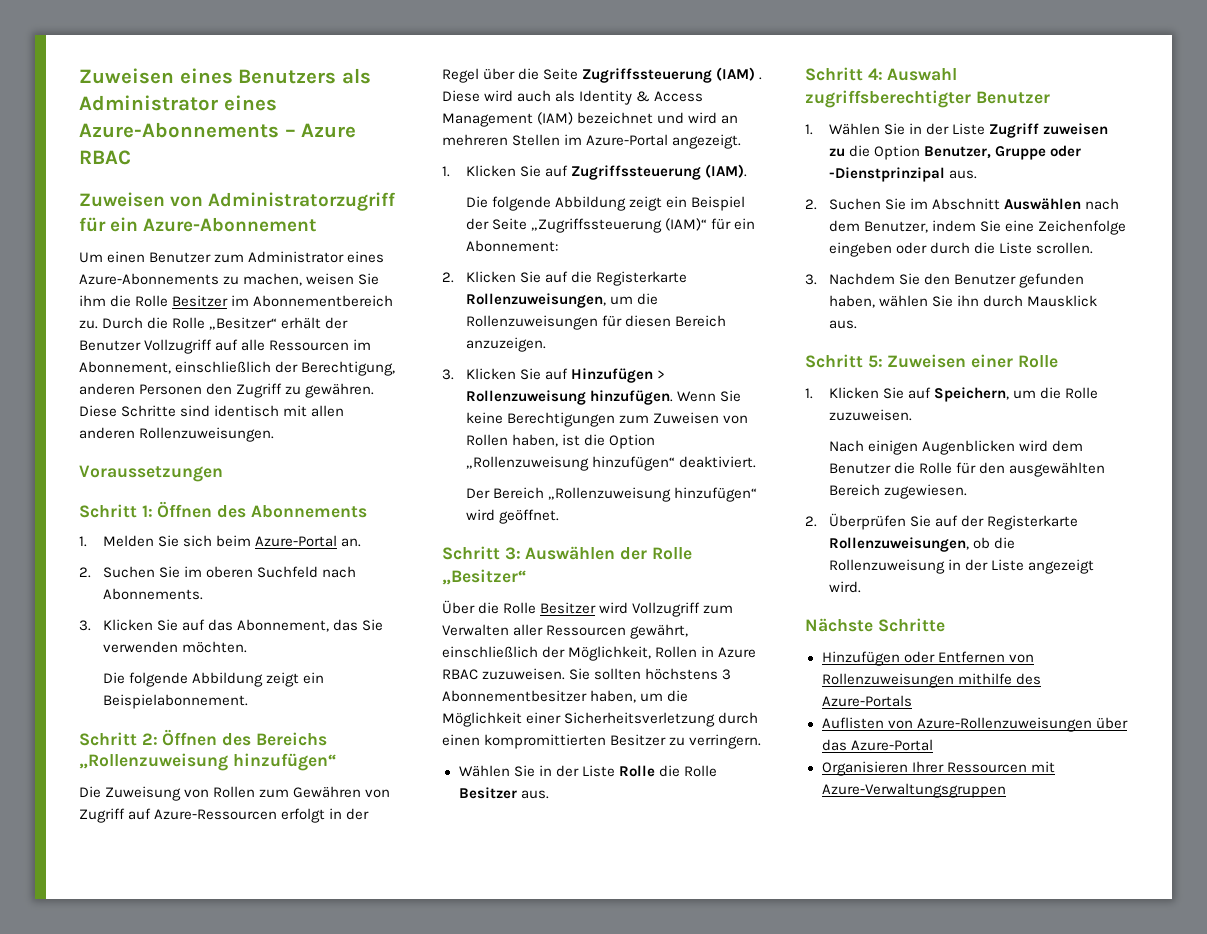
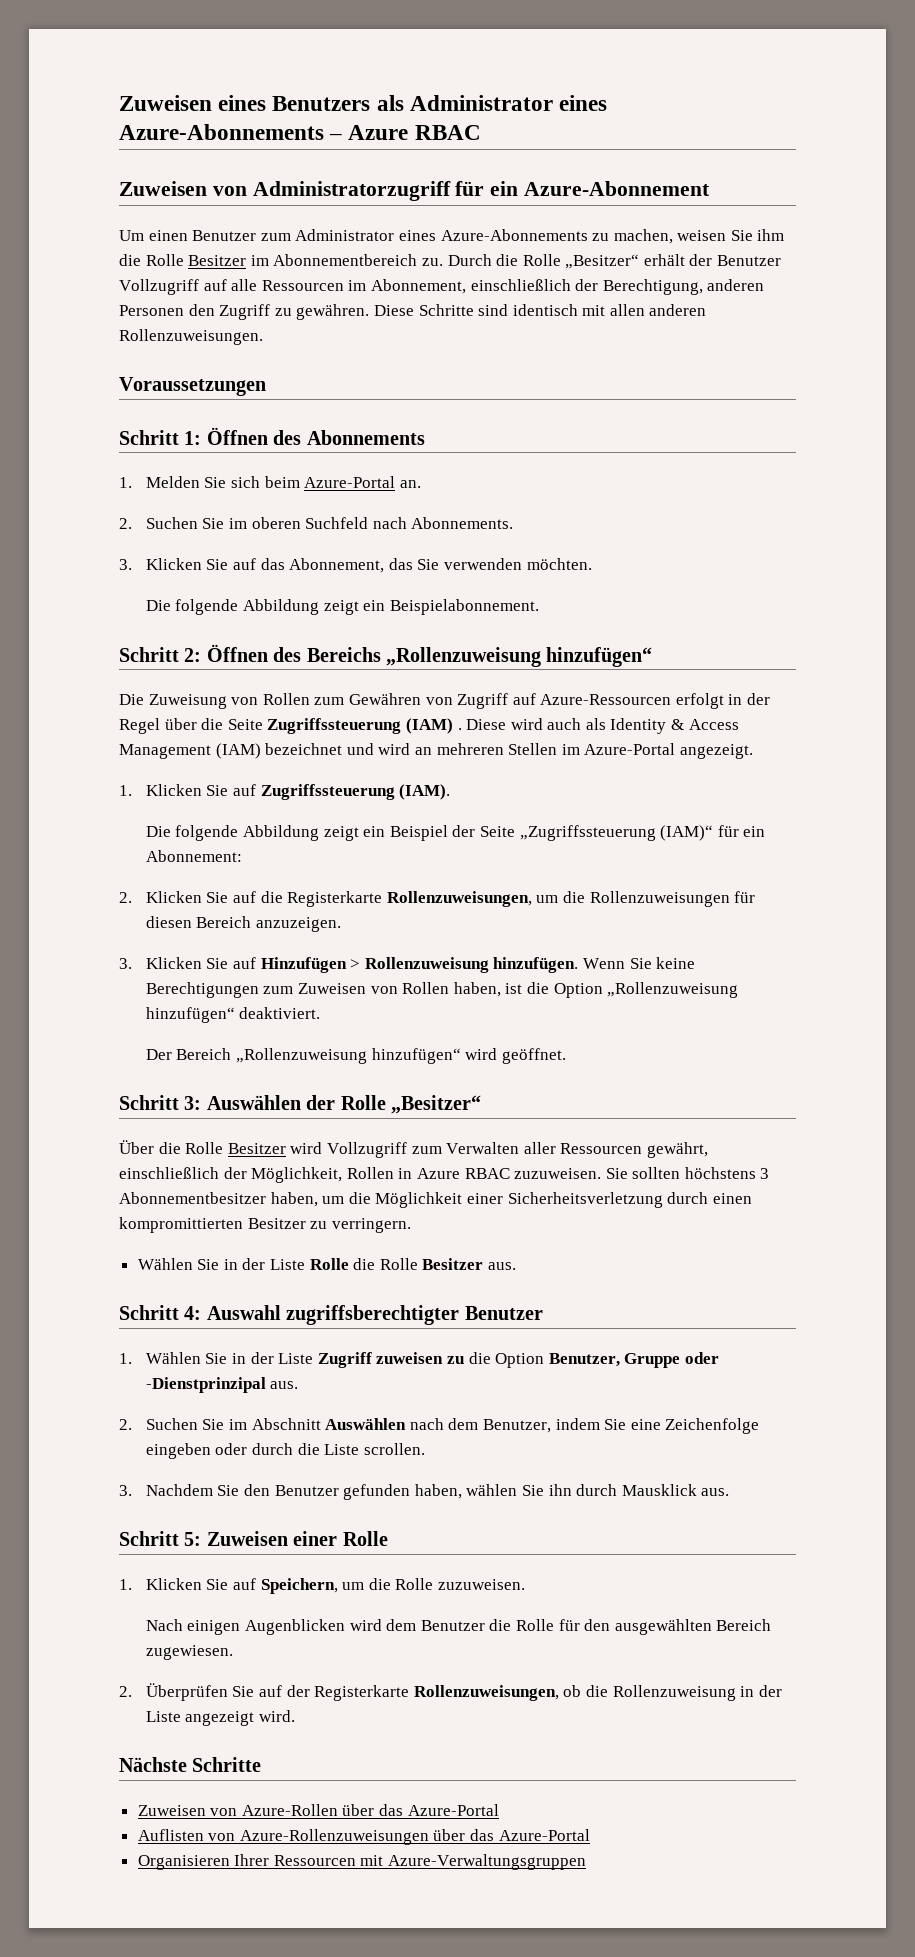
- Hinzufügen oder Entfernen von Rollenzuweisungen mithilfe des Azure-Portals
+ Zuweisen von Azure-Rollen über das Azure-Portal

